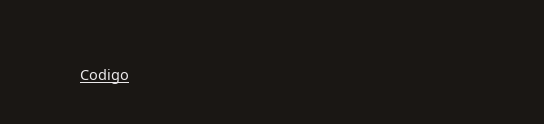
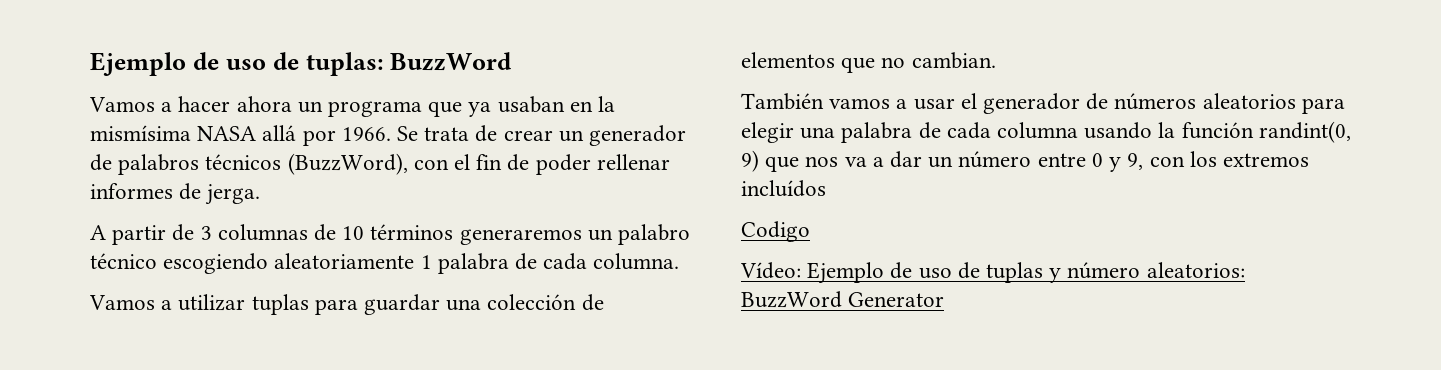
+ Ejemplo de uso de tuplas: BuzzWord
+ Vamos a hacer ahora un programa que ya usaban en la mismísima NASA allá por 1966. Se trata de crear un generador de palabros técnicos (BuzzWord), con el fin de poder rellenar informes de jerga.
+ A partir de 3 columnas de 10 términos generaremos un palabro técnico escogiendo aleatoriamente 1 palabra de cada columna.
+ Vamos a utilizar tuplas para guardar una colección de elementos que no cambian.
+ También vamos a usar el generador de números aleatorios para elegir una palabra de cada columna usando la función randint(0, 9) que nos va a dar un número entre 0 y 9, con los extremos incluídos
  Codigo
+ Vídeo: Ejemplo de uso de tuplas y número aleatorios: BuzzWord Generator

